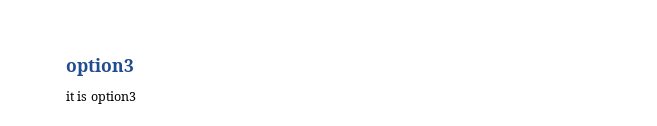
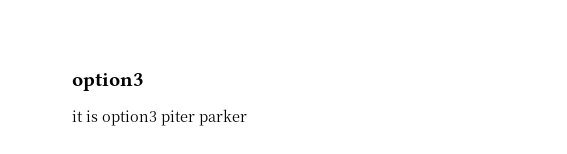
- it is option3
+ it is option3 piter parker

